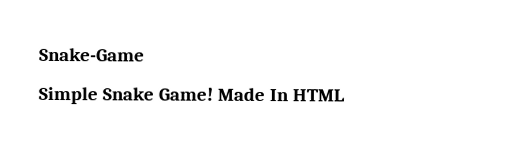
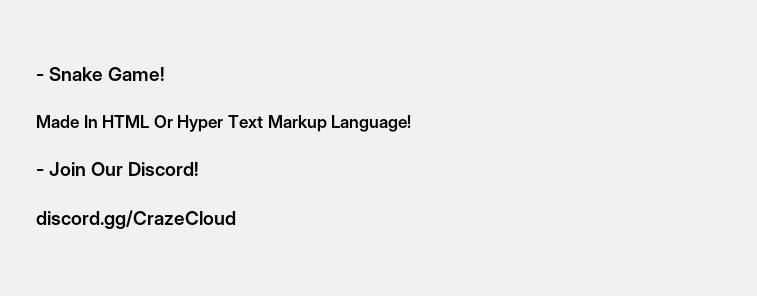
- Snake-Game
- Simple Snake Game! Made In HTML
+ - Snake Game!
+ Made In HTML Or Hyper Text Markup Language!
+ - Join Our Discord!
+ discord.gg/CrazeCloud

